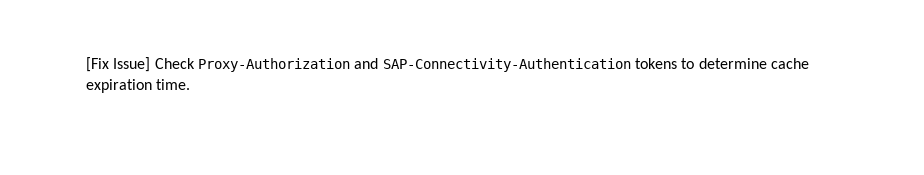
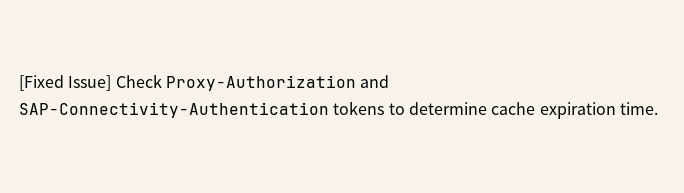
- [Fix Issue] Check Proxy-Authorization and SAP-Connectivity-Authentication tokens to determine cache expiration time.
+ [Fixed Issue] Check Proxy-Authorization and SAP-Connectivity-Authentication tokens to determine cache expiration time.

